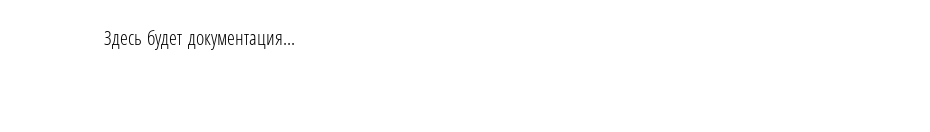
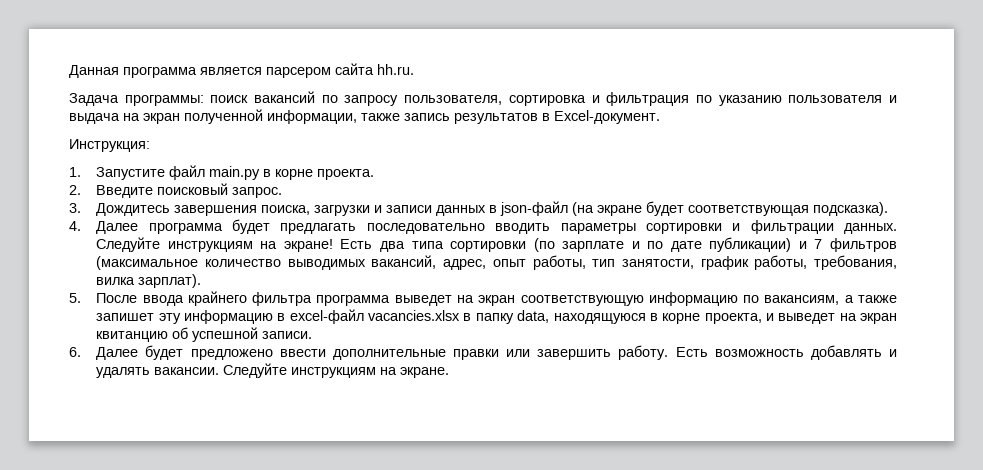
- Здесь будет документация...
+ Данная программа является парсером сайта hh.ru.
+ Задача программы: поиск вакансий по запросу пользователя, сортировка и фильтрация по указанию пользователя и выдача на экран полученной информации, также запись результатов в Excel-документ.
+ Инструкция:
+ 1. Запустите файл main.py в корне проекта.
+ 2. Введите поисковый запрос.
+ 3. Дождитесь завершения поиска, загрузки и записи данных в json-файл (на экране будет соответствующая подсказка).
+ 4. Далее программа будет предлагать последовательно вводить параметры сортировки и фильтрации данных. Следуйте инструкциям на экране! Есть два типа сортировки (по зарплате и по дате публикации) и 7 фильтров (максимальное количество выводимых вакансий, адрес, опыт работы, тип занятости, график работы, требования, вилка зарплат).
+ 5. После ввода крайнего фильтра программа выведет на экран соответствующую информацию по вакансиям, а также запишет эту информацию в excel-файл vacancies.xlsx в папку data, находящуюся в корне проекта, и выведет на экран квитанцию об успешной записи.
+ 6. Далее будет предложено ввести дополнительные правки или завершить работу. Есть возможность добавлять и удалять вакансии. Следуйте инструкциям на экране.

